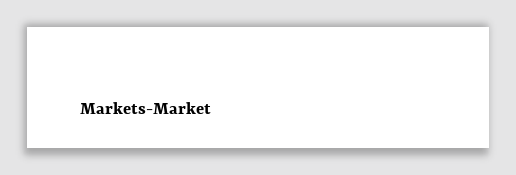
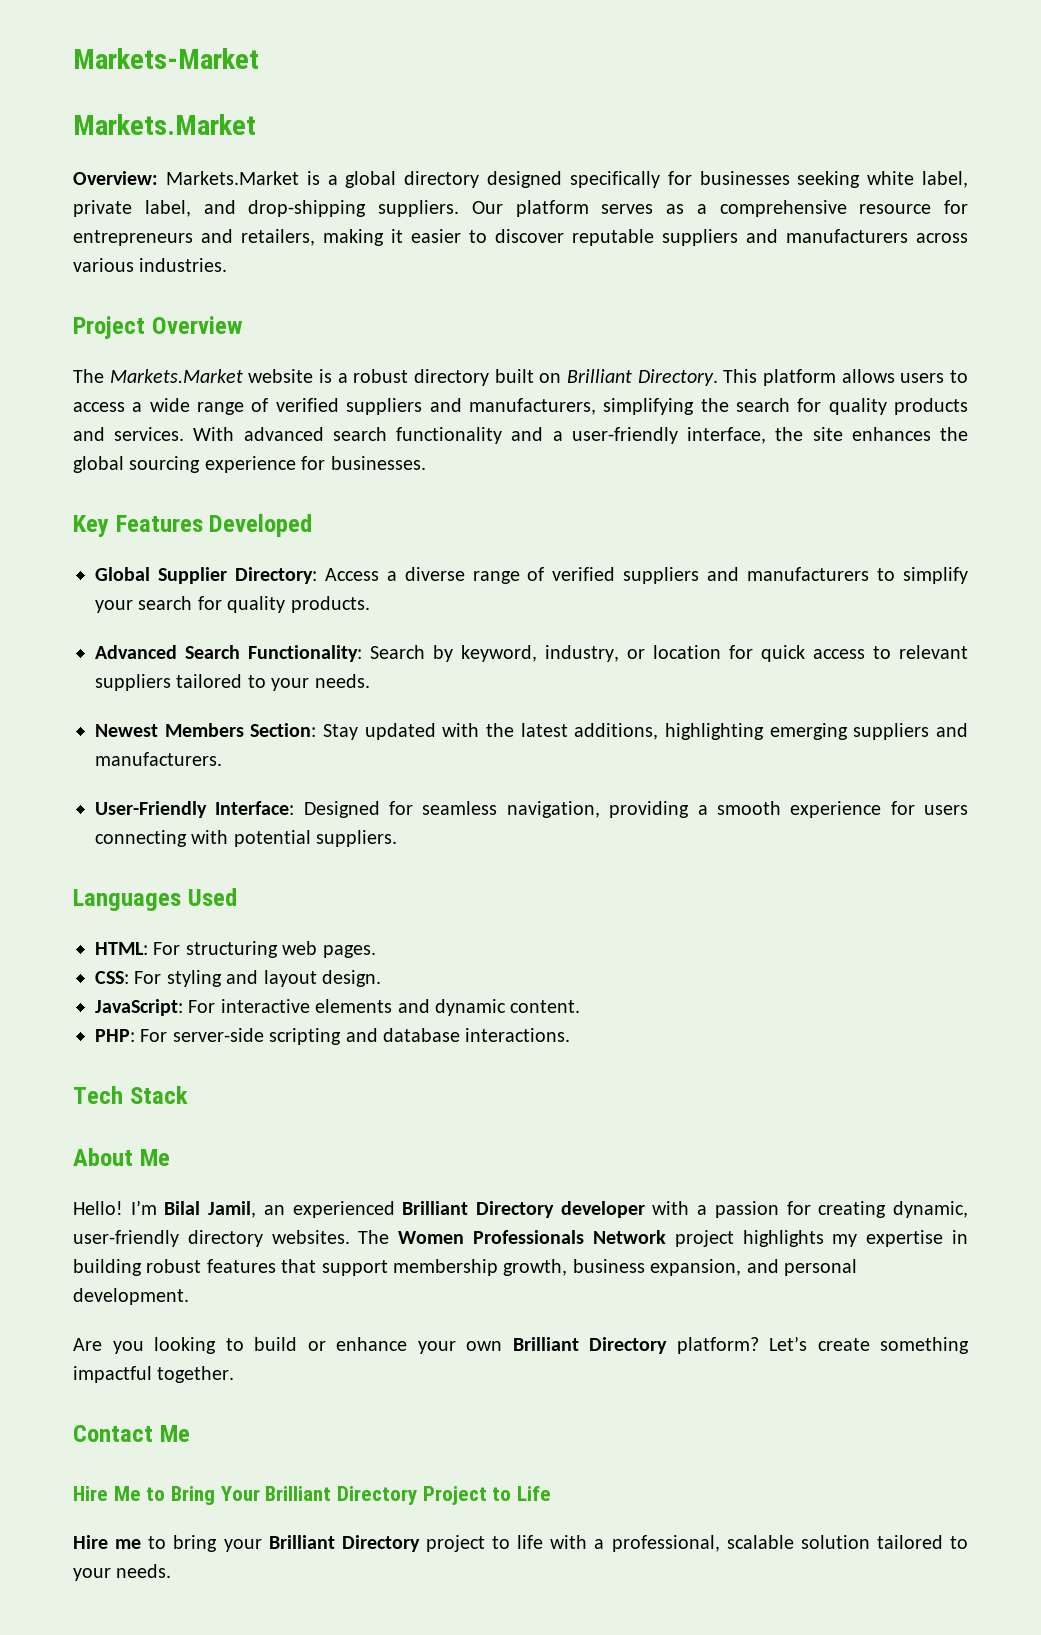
  Markets-Market
+ Markets.Market
+ Overview: Markets.Market is a global directory designed specifically for businesses seeking white label, private label, and drop-shipping suppliers. Our platform serves as a comprehensive resource for entrepreneurs and retailers, making it easier to discover reputable suppliers and manufacturers across various industries.
+ Project Overview
+ The Markets.Market website is a robust directory built on Brilliant Directory. This platform allows users to access a wide range of verified suppliers and manufacturers, simplifying the search for quality products and services. With advanced search functionality and a user-friendly interface, the site enhances the global sourcing experience for businesses.
+ Key Features Developed
+ Global Supplier Directory: Access a diverse range of verified suppliers and manufacturers to simplify your search for quality products.
+ Advanced Search Functionality: Search by keyword, industry, or location for quick access to relevant suppliers tailored to your needs.
+ Newest Members Section: Stay updated with the latest additions, highlighting emerging suppliers and manufacturers.
+ User-Friendly Interface: Designed for seamless navigation, providing a smooth experience for users connecting with potential suppliers.
+ Languages Used
+ HTML: For structuring web pages.
+ CSS: For styling and layout design.
+ JavaScript: For interactive elements and dynamic content.
+ PHP: For server-side scripting and database interactions.
+ Tech Stack
+ About Me
+ Hello! I’m Bilal Jamil, an experienced Brilliant Directory developer with a passion for creating dynamic, user-friendly directory websites. The Women Professionals Network project highlights my expertise in building robust features that support membership growth, business expansion, and personal development.
+ Are you looking to build or enhance your own Brilliant Directory platform? Let’s create something impactful together.
+ Contact Me
+ Hire Me to Bring Your Brilliant Directory Project to Life
+ Hire me to bring your Brilliant Directory project to life with a professional, scalable solution tailored to your needs.

